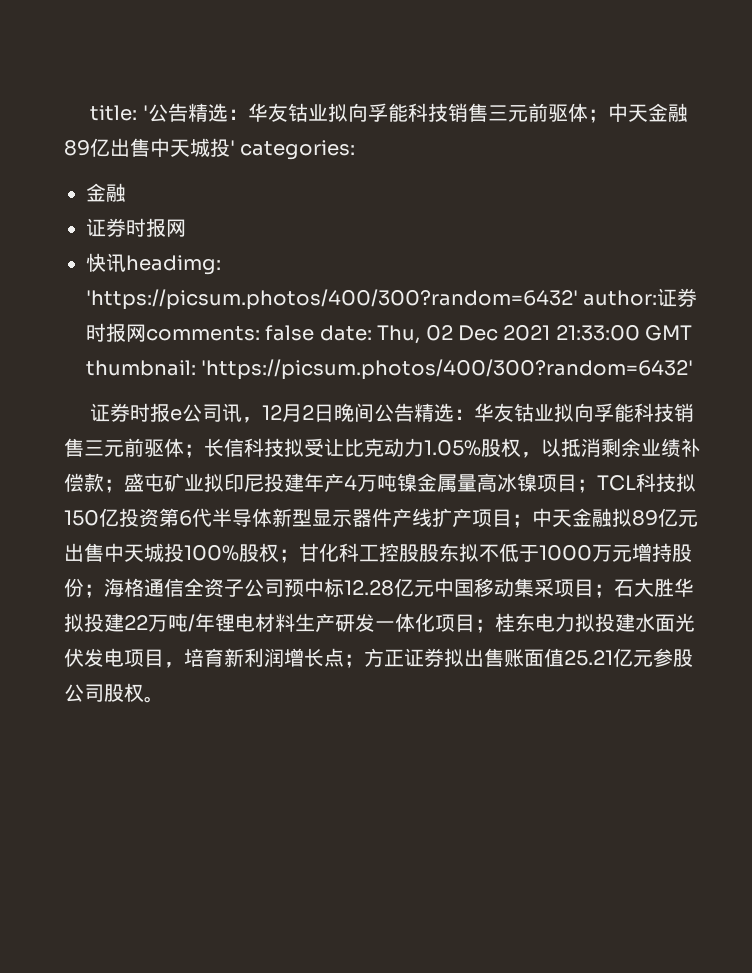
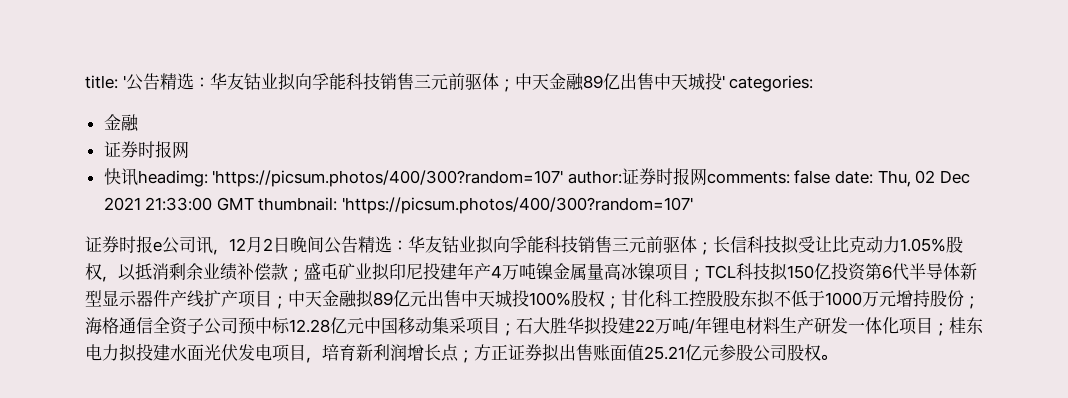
- 快讯headimg: 'https://picsum.photos/400/300?random=6432' author:证券时报网comments: false date: Thu, 02 Dec 2021 21:33:00 GMT thumbnail: 'https://picsum.photos/400/300?random=6432'
+ 快讯headimg: 'https://picsum.photos/400/300?random=107' author:证券时报网comments: false date: Thu, 02 Dec 2021 21:33:00 GMT thumbnail: 'https://picsum.photos/400/300?random=107'

